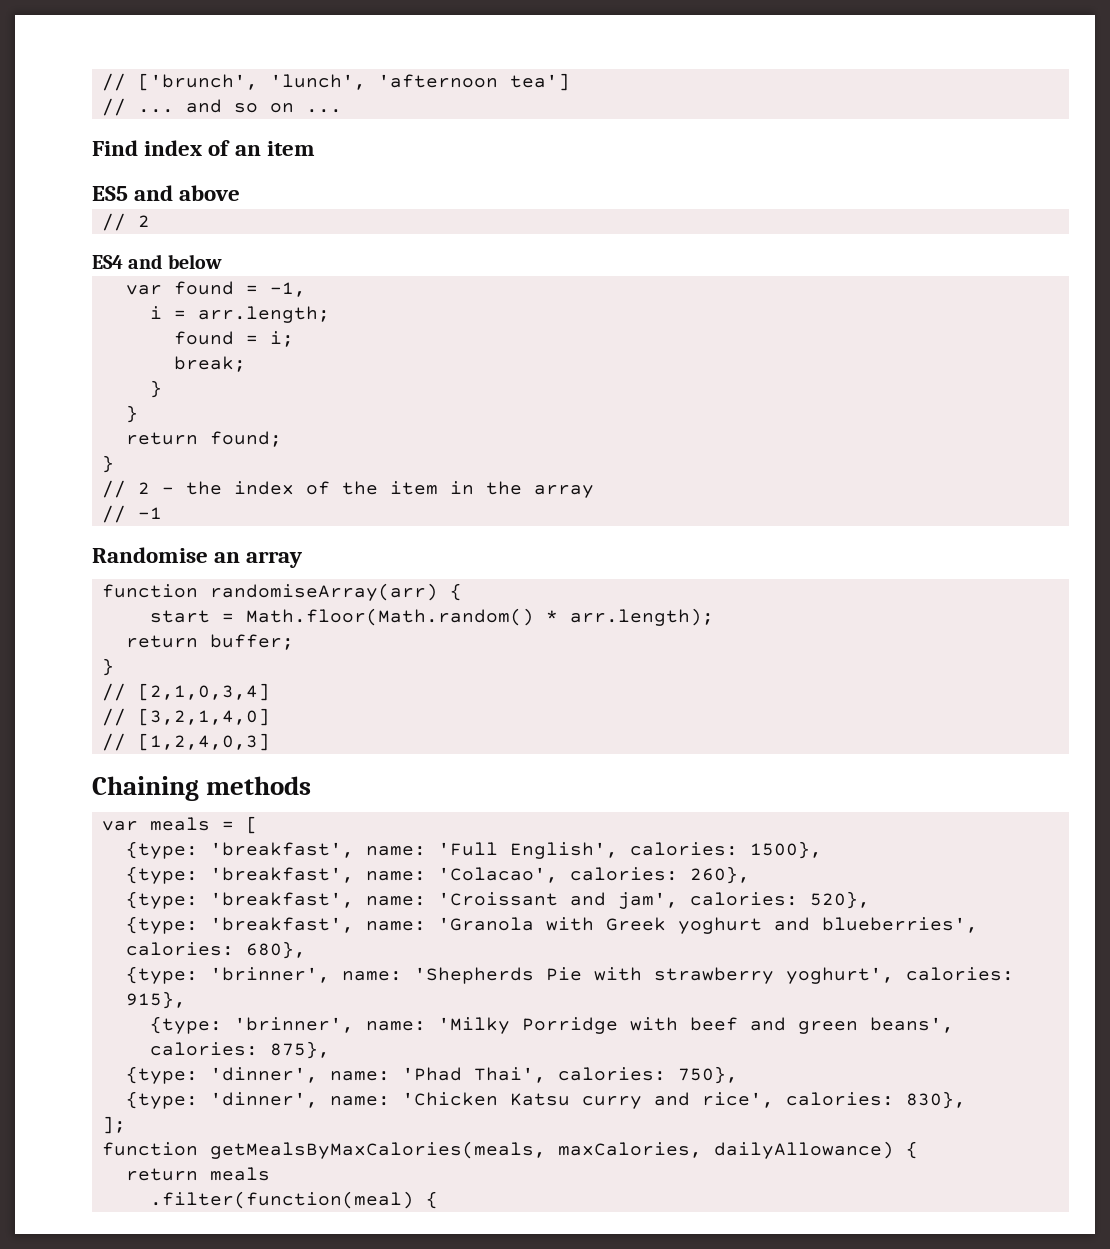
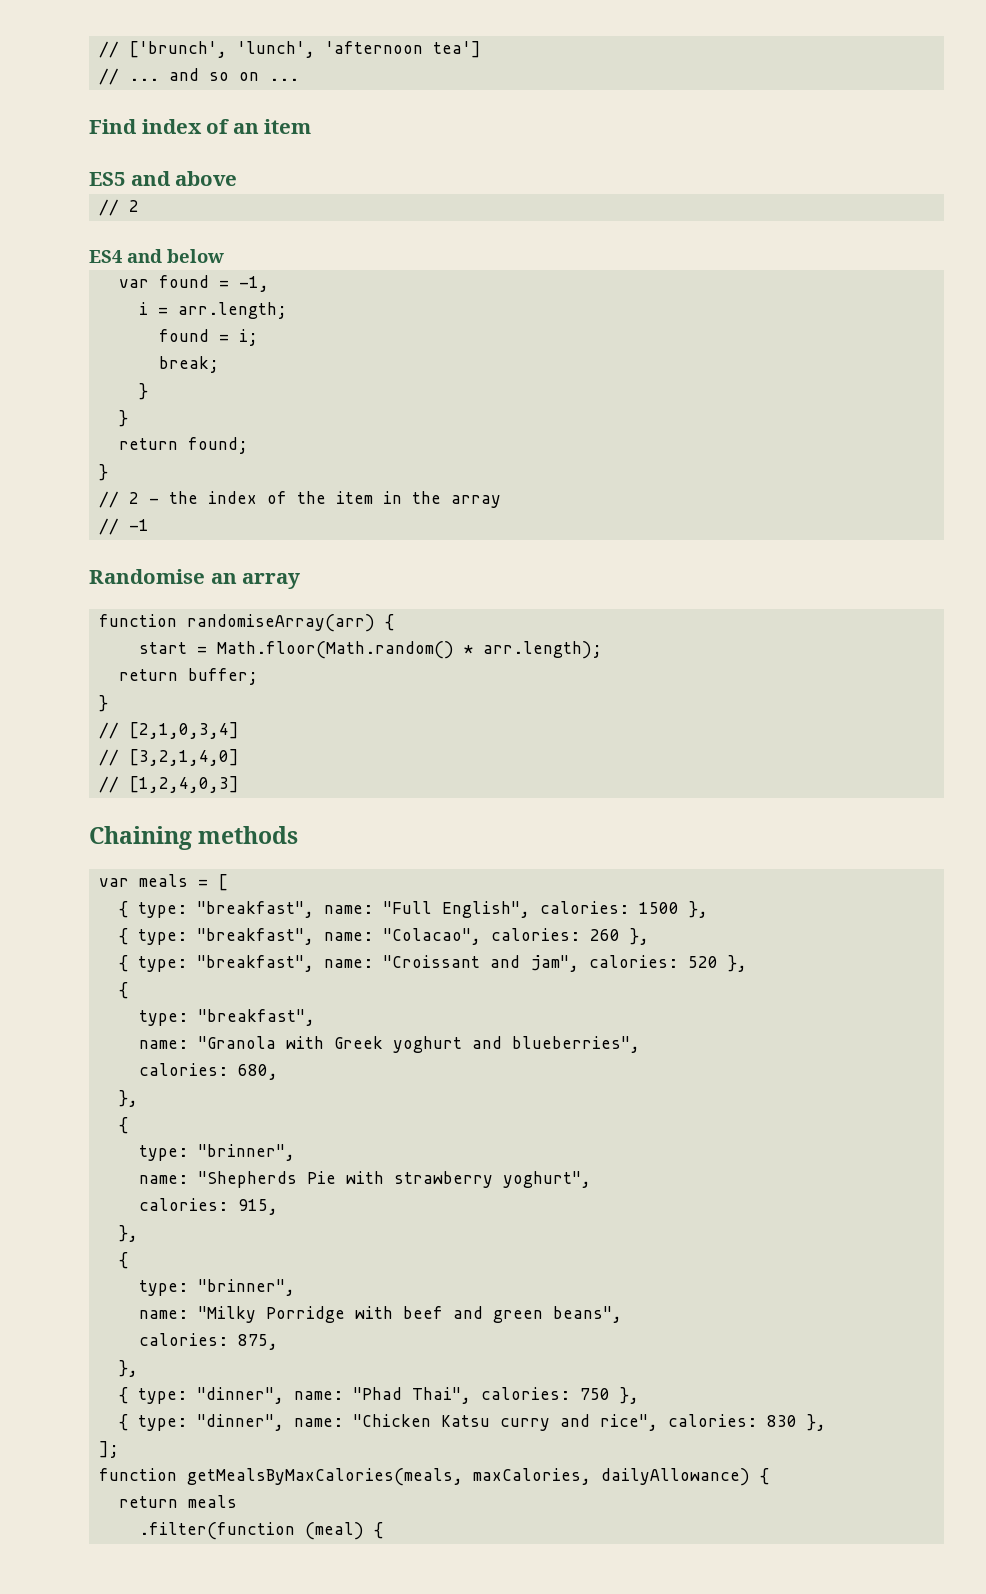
- {type: 'breakfast', name: 'Full English', calories: 1500},
- {type: 'breakfast', name: 'Colacao', calories: 260},
- {type: 'breakfast', name: 'Croissant and jam', calories: 520},
- {type: 'breakfast', name: 'Granola with Greek yoghurt and blueberries', calories: 680},
- {type: 'brinner', name: 'Shepherds Pie with strawberry yoghurt', calories: 915},
- {type: 'brinner', name: 'Milky Porridge with beef and green beans', calories: 875},
- {type: 'dinner', name: 'Phad Thai', calories: 750},
- {type: 'dinner', name: 'Chicken Katsu curry and rice', calories: 830},
+ { type: "breakfast", name: "Full English", calories: 1500 },
+ { type: "breakfast", name: "Colacao", calories: 260 },
+ { type: "breakfast", name: "Croissant and jam", calories: 520 },
+ {
+ type: "breakfast",
+ name: "Granola with Greek yoghurt and blueberries",
+ calories: 680,
+ },
+ {
+ type: "brinner",
+ name: "Shepherds Pie with strawberry yoghurt",
+ calories: 915,
+ },
+ {
+ type: "brinner",
+ name: "Milky Porridge with beef and green beans",
+ calories: 875,
+ },
+ { type: "dinner", name: "Phad Thai", calories: 750 },
+ { type: "dinner", name: "Chicken Katsu curry and rice", calories: 830 },
- .filter(function(meal) {
+ .filter(function (meal) {

